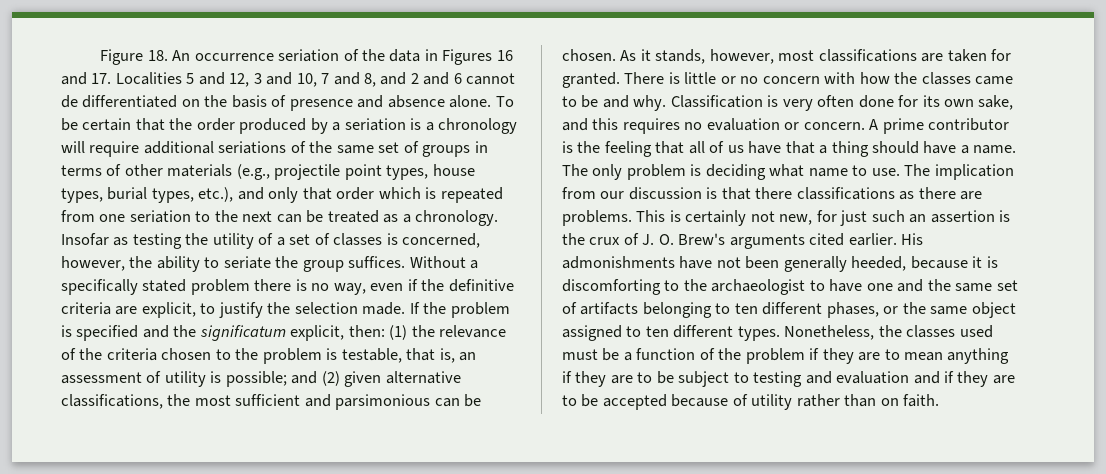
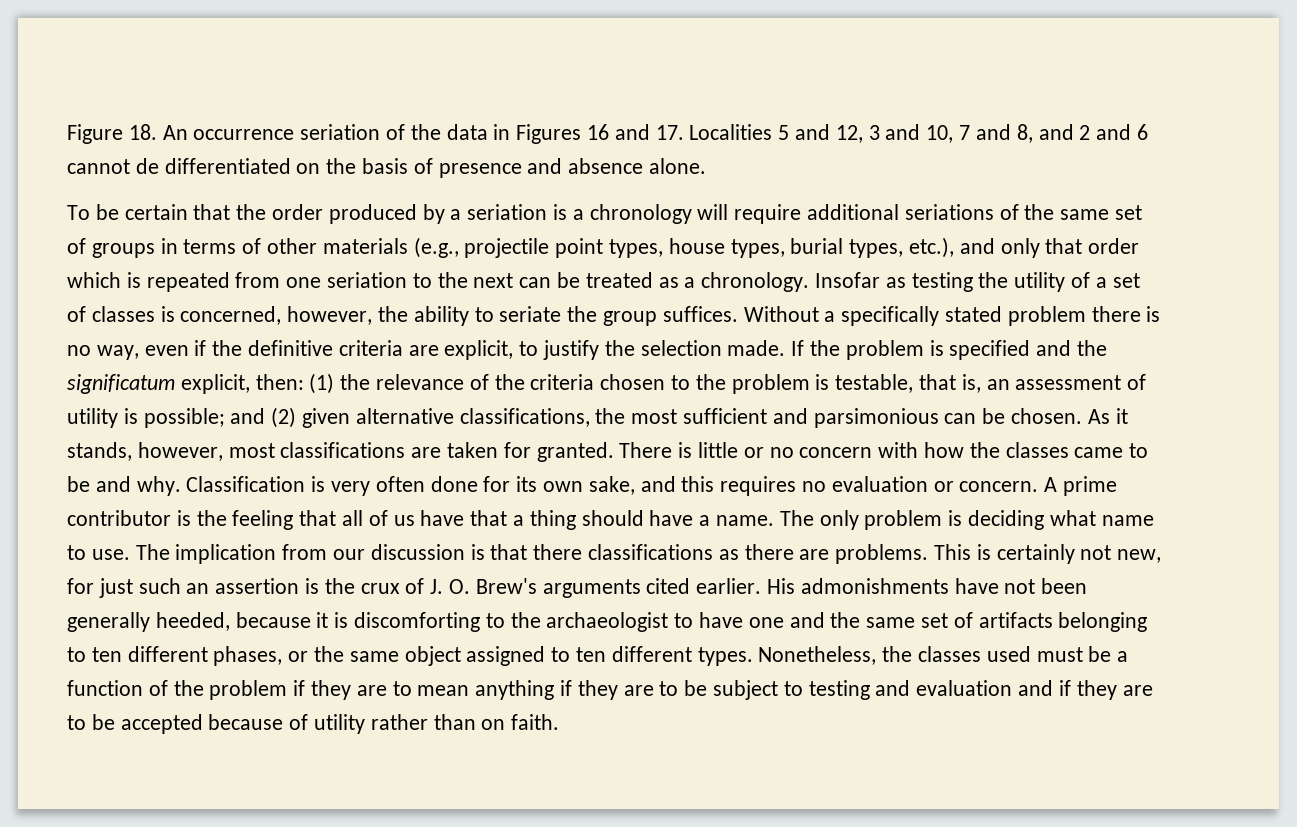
- Figure 18. An occurrence seriation of the data in Figures 16 and 17. Localities 5 and 12, 3 and 10, 7 and 8, and 2 and 6 cannot de differentiated on the basis of presence and absence alone. To be certain that the order produced by a seriation is a chronology will require additional seriations of the same set of groups in terms of other materials (e.g., projectile point types, house types, burial types, etc.), and only that order which is repeated from one seriation to the next can be treated as a chronology.
+ Figure 18. An occurrence seriation of the data in Figures 16 and 17. Localities 5 and 12, 3 and 10, 7 and 8, and 2 and 6 cannot de differentiated on the basis of presence and absence alone.
+ To be certain that the order produced by a seriation is a chronology will require additional seriations of the same set of groups in terms of other materials (e.g., projectile point types, house types, burial types, etc.), and only that order which is repeated from one seriation to the next can be treated as a chronology.

